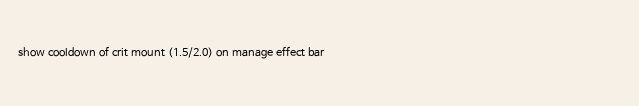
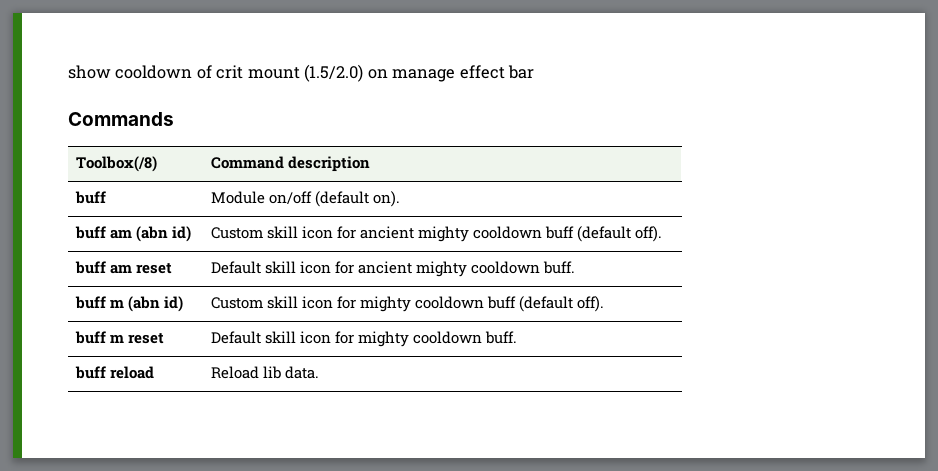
+ Commands
+ Toolbox(/8) | Command description
+ buff | Module on/off (default on).
+ buff am (abn id) | Custom skill icon for ancient mighty cooldown buff (default off).
+ buff am reset | Default skill icon for ancient mighty cooldown buff.
+ buff m (abn id) | Custom skill icon for mighty cooldown buff (default off).
+ buff m reset | Default skill icon for mighty cooldown buff.
+ buff reload | Reload lib data.

